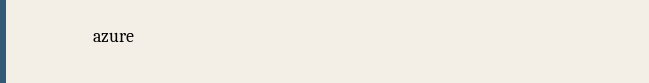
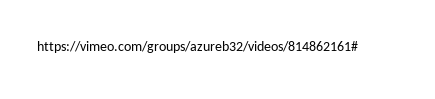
- azure
+ https://vimeo.com/groups/azureb32/videos/814862161#

